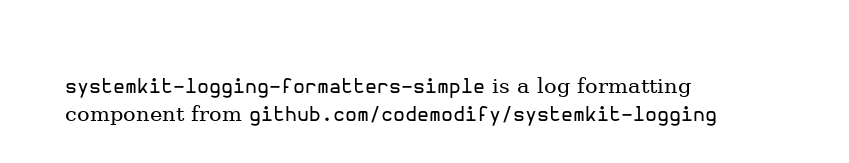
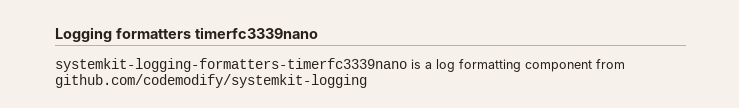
- systemkit-logging-formatters-simple is a log formatting component from github.com/codemodify/systemkit-logging
+ Logging formatters timerfc3339nano
+ systemkit-logging-formatters-timerfc3339nano is a log formatting component from github.com/codemodify/systemkit-logging

